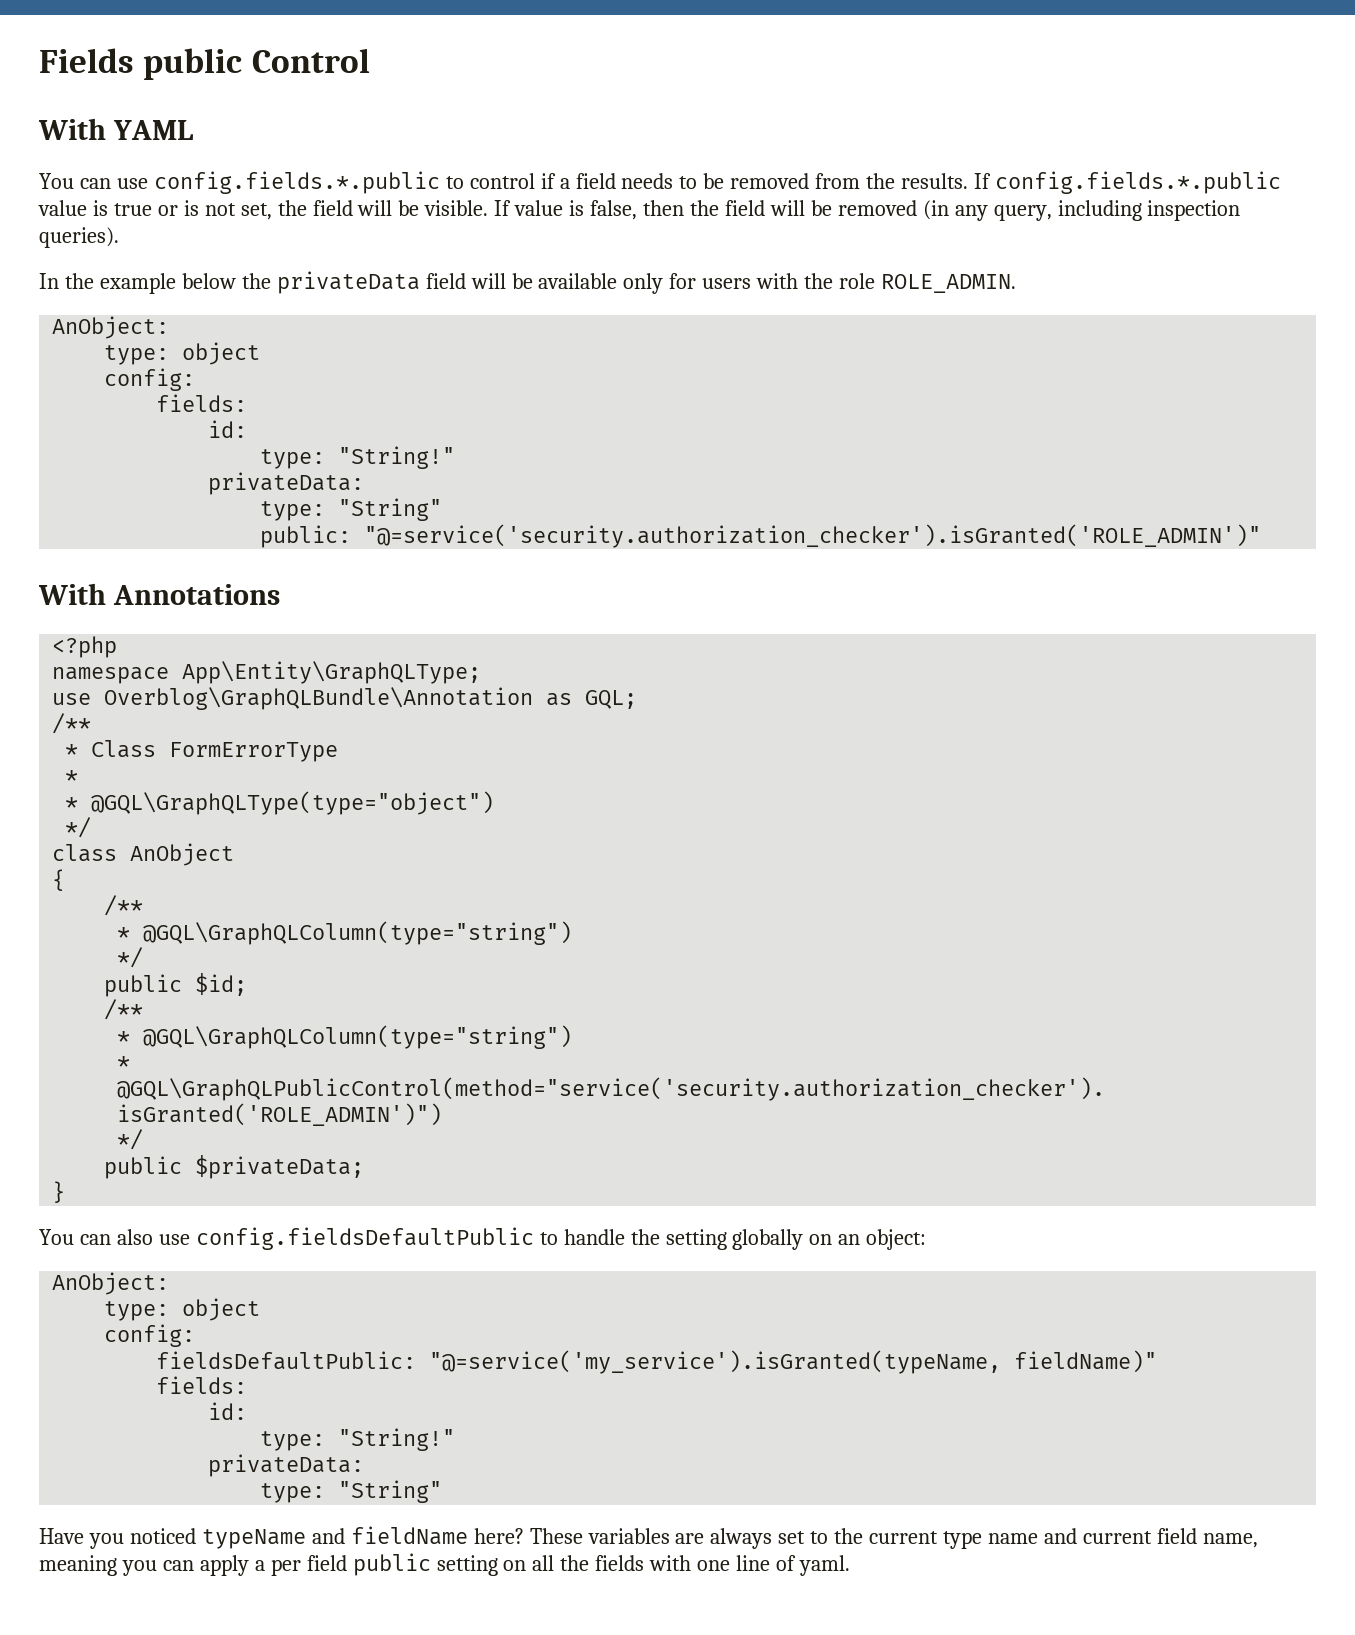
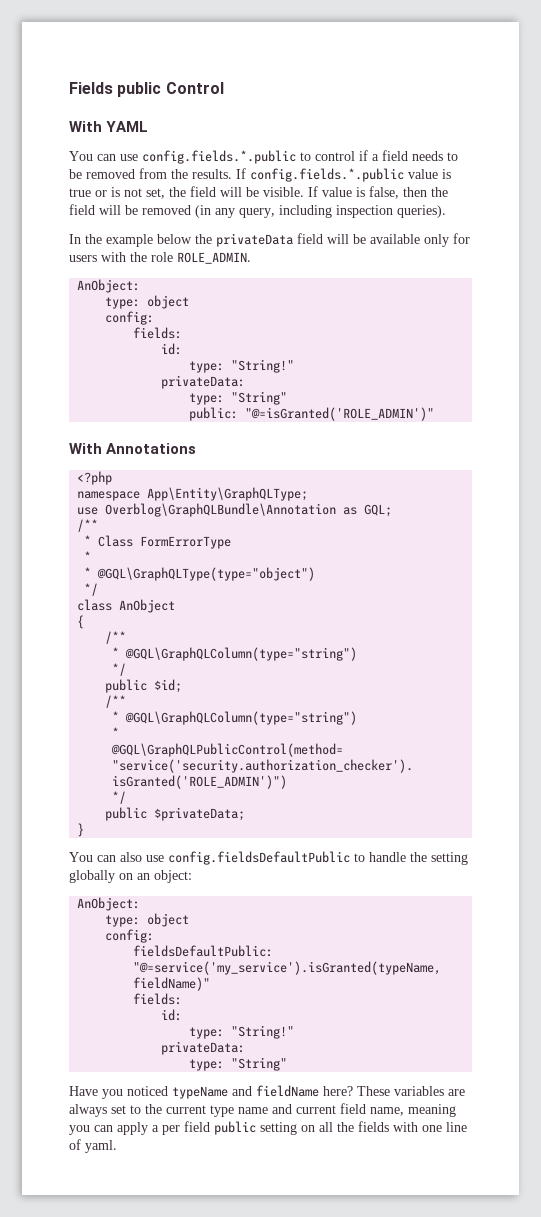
- public: "@=service('security.authorization_checker').isGranted('ROLE_ADMIN')"
+ public: "@=isGranted('ROLE_ADMIN')"

